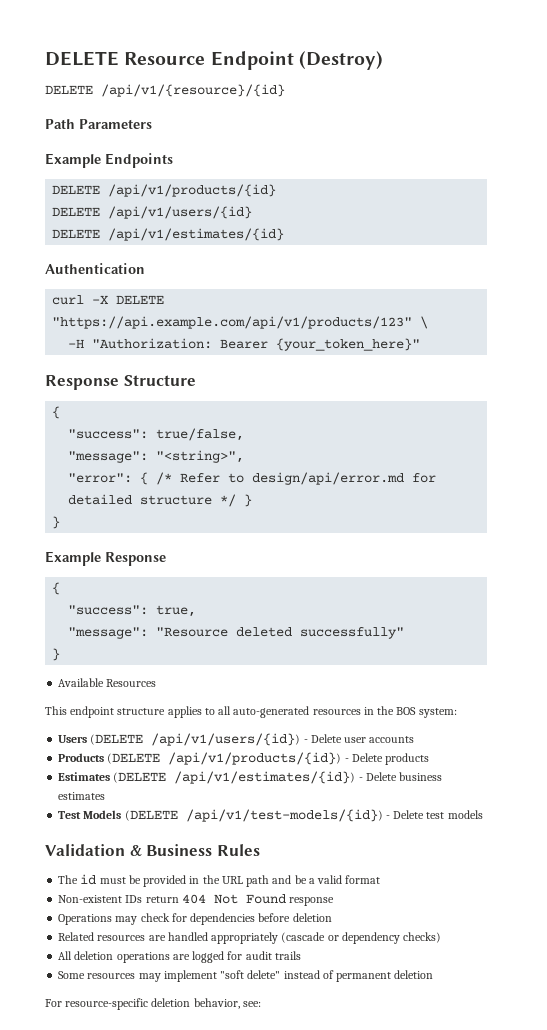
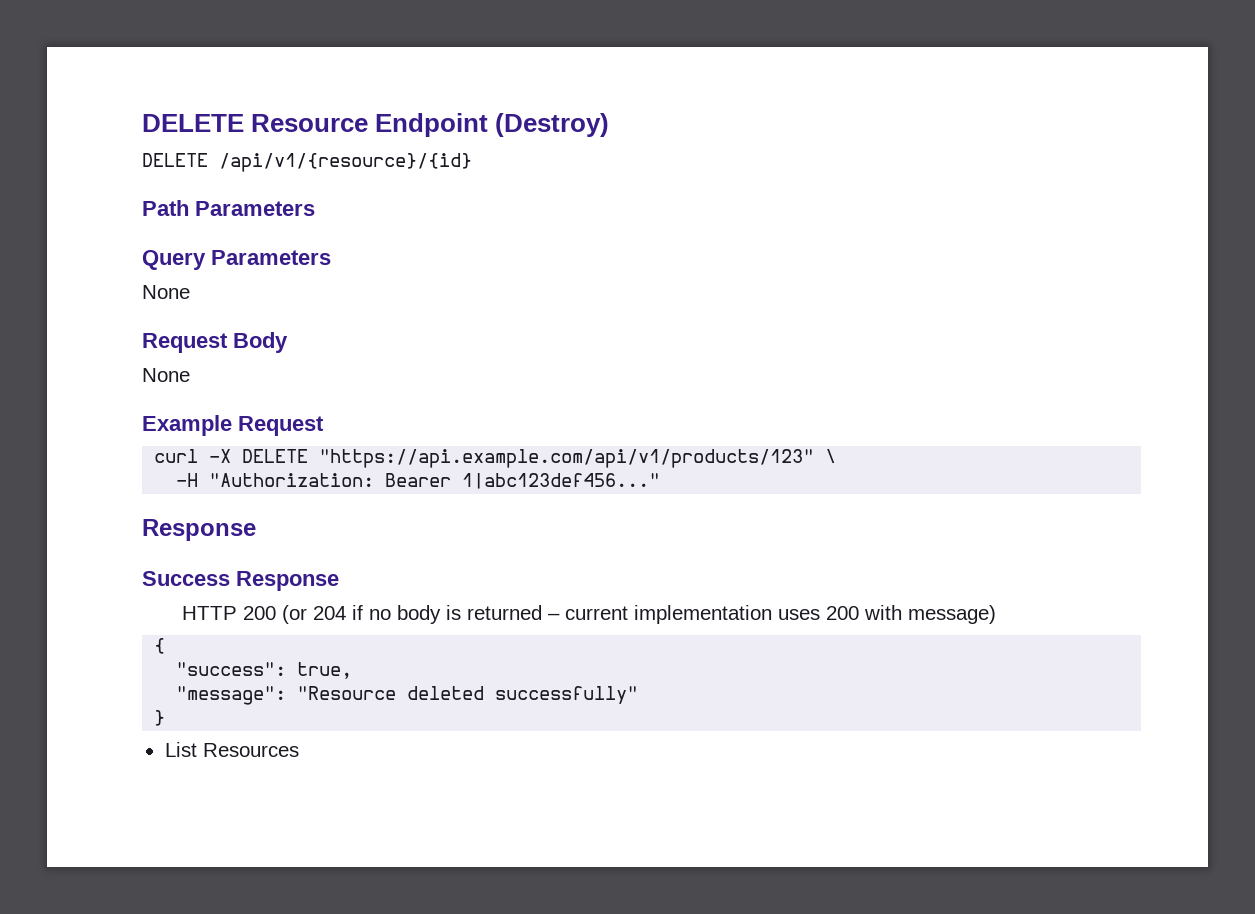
- Example Endpoints
- DELETE /api/v1/products/{id}
- DELETE /api/v1/users/{id}
- DELETE /api/v1/estimates/{id}
- Authentication
+ Query Parameters
+ None
+ Request Body
+ None
+ Example Request
- -H "Authorization: Bearer {your_token_here}"
- Response Structure
- {
- "success": true/false,
- "message": "<string>",
- "error": { /* Refer to design/api/error.md for detailed structure */ }
- }
- Example Response
+ -H "Authorization: Bearer 1|abc123def456..."
+ Response
+ Success Response
+ HTTP 200 (or 204 if no body is returned – current implementation uses 200 with message)
- Available Resources
+ List Resources
- This endpoint structure applies to all auto-generated resources in the BOS system:
- Users (DELETE /api/v1/users/{id}) - Delete user accounts
- Products (DELETE /api/v1/products/{id}) - Delete products
- Estimates (DELETE /api/v1/estimates/{id}) - Delete business estimates
- Test Models (DELETE /api/v1/test-models/{id}) - Delete test models
- Validation & Business Rules
- The id must be provided in the URL path and be a valid format
- Non-existent IDs return 404 Not Found response
- Operations may check for dependencies before deletion
- Related resources are handled appropriately (cascade or dependency checks)
- All deletion operations are logged for audit trails
- Some resources may implement "soft delete" instead of permanent deletion
- For resource-specific deletion behavior, see:

